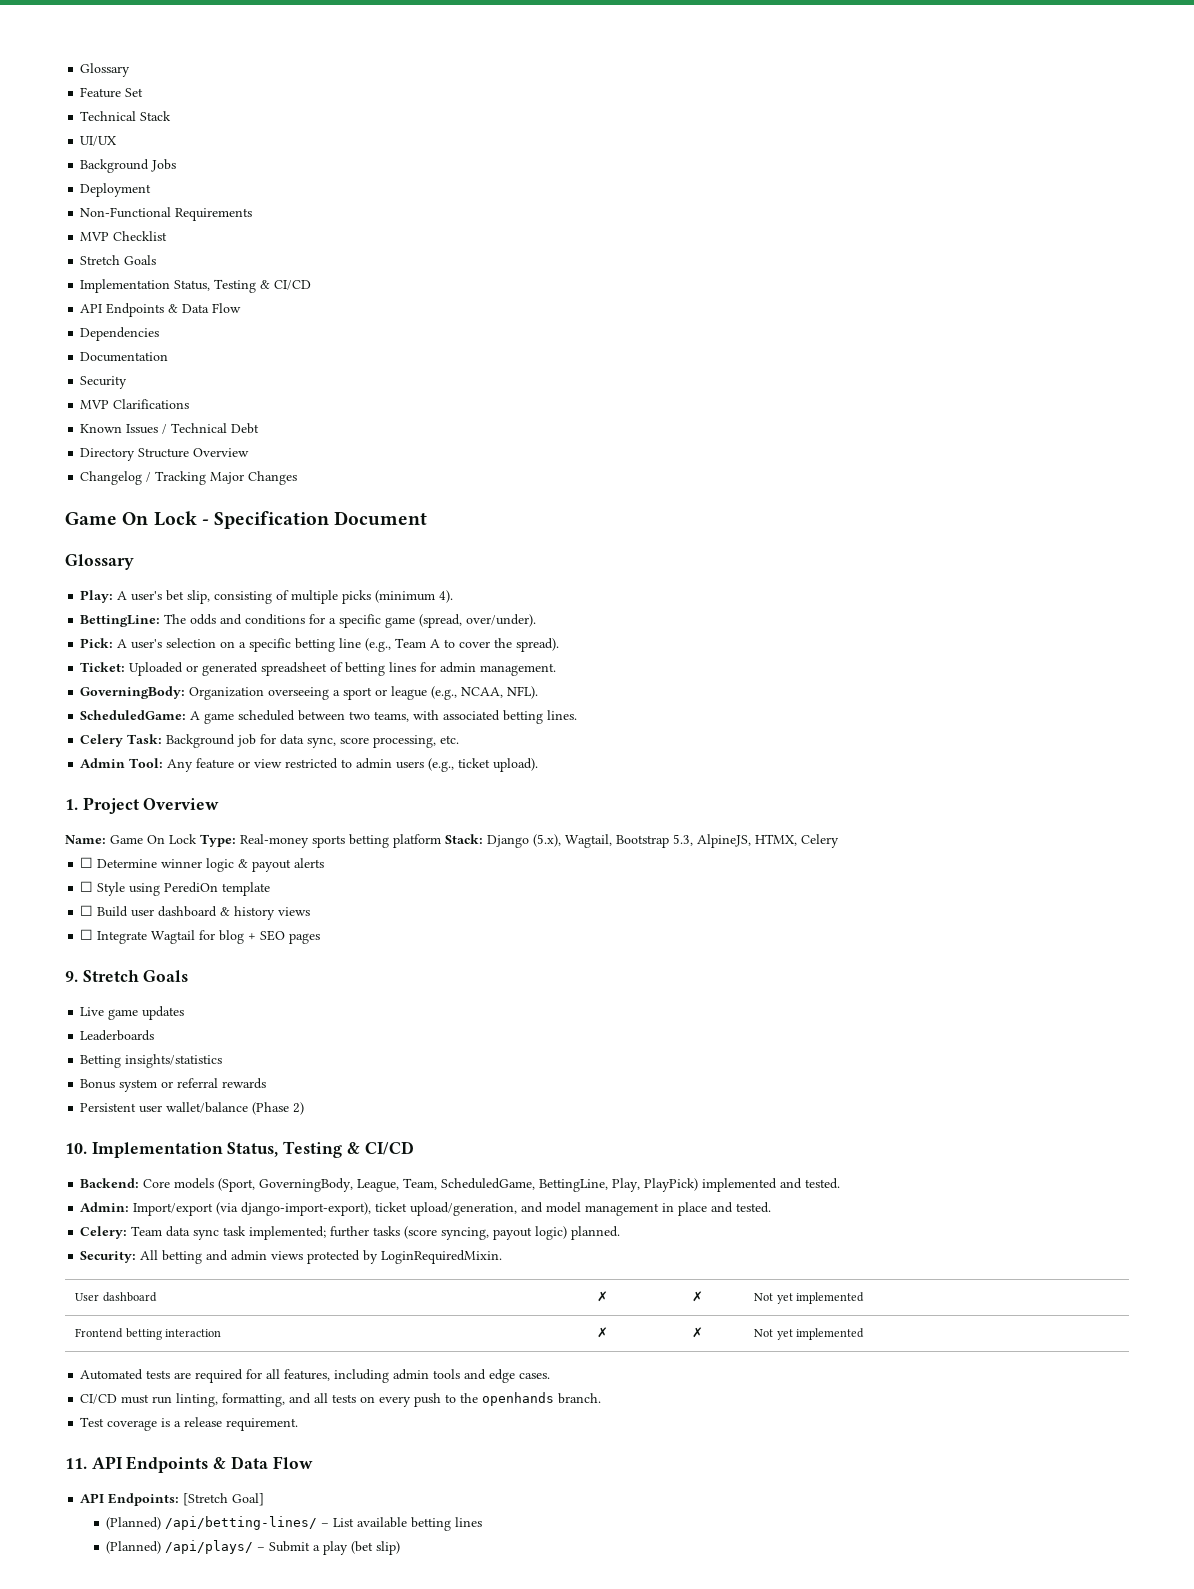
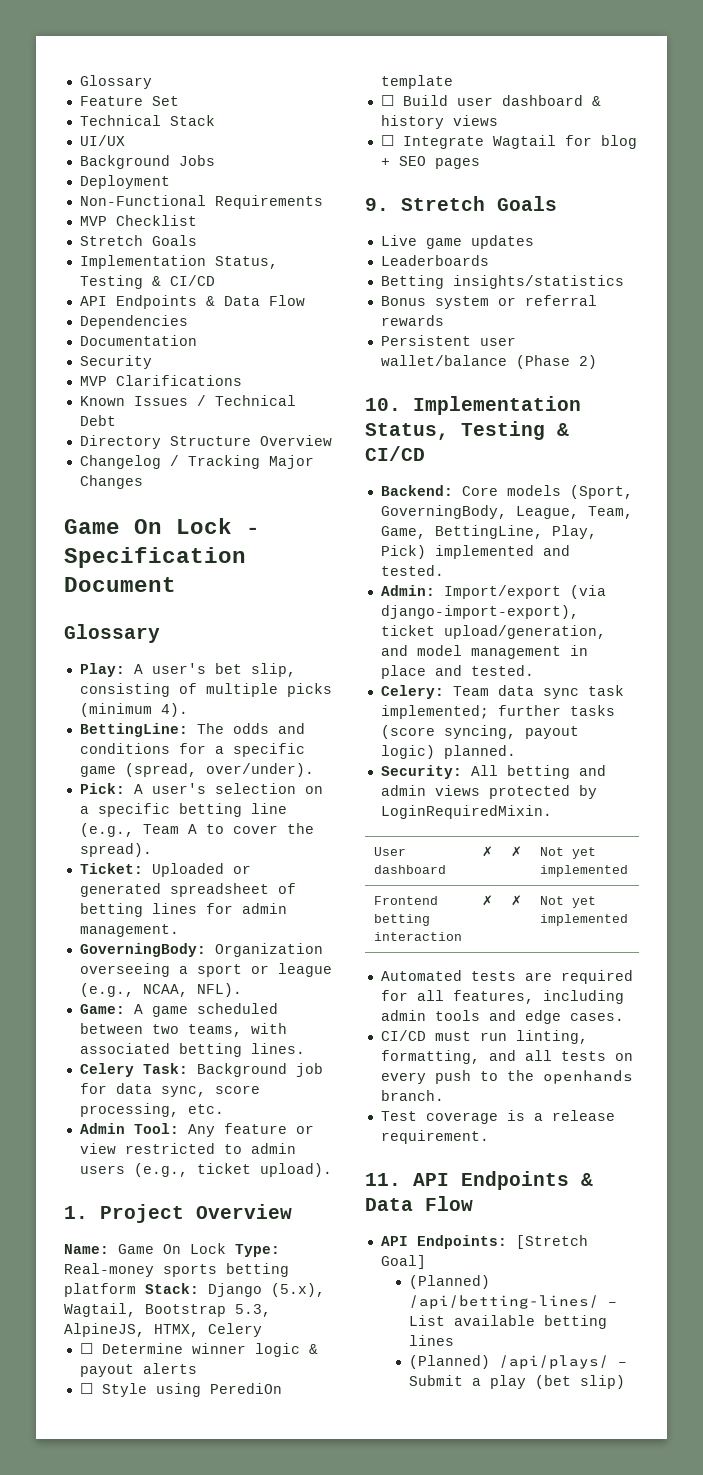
- ScheduledGame: A game scheduled between two teams, with associated betting lines.
+ Game: A game scheduled between two teams, with associated betting lines.
- Backend: Core models (Sport, GoverningBody, League, Team, ScheduledGame, BettingLine, Play, PlayPick) implemented and tested.
+ Backend: Core models (Sport, GoverningBody, League, Team, Game, BettingLine, Play, Pick) implemented and tested.

